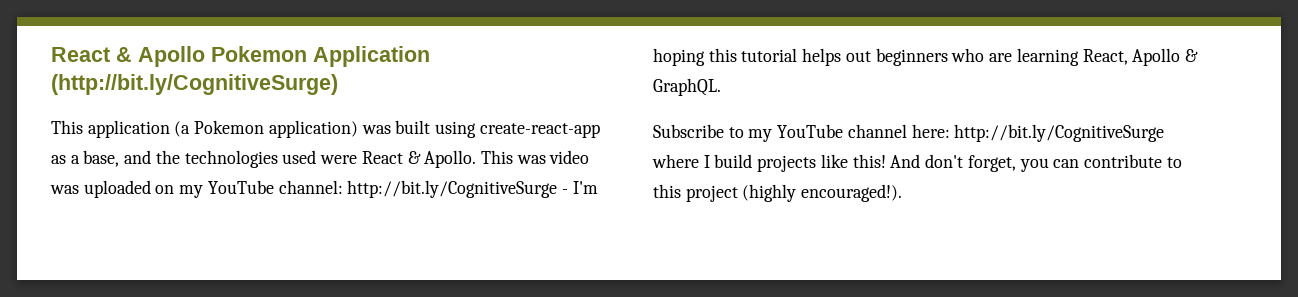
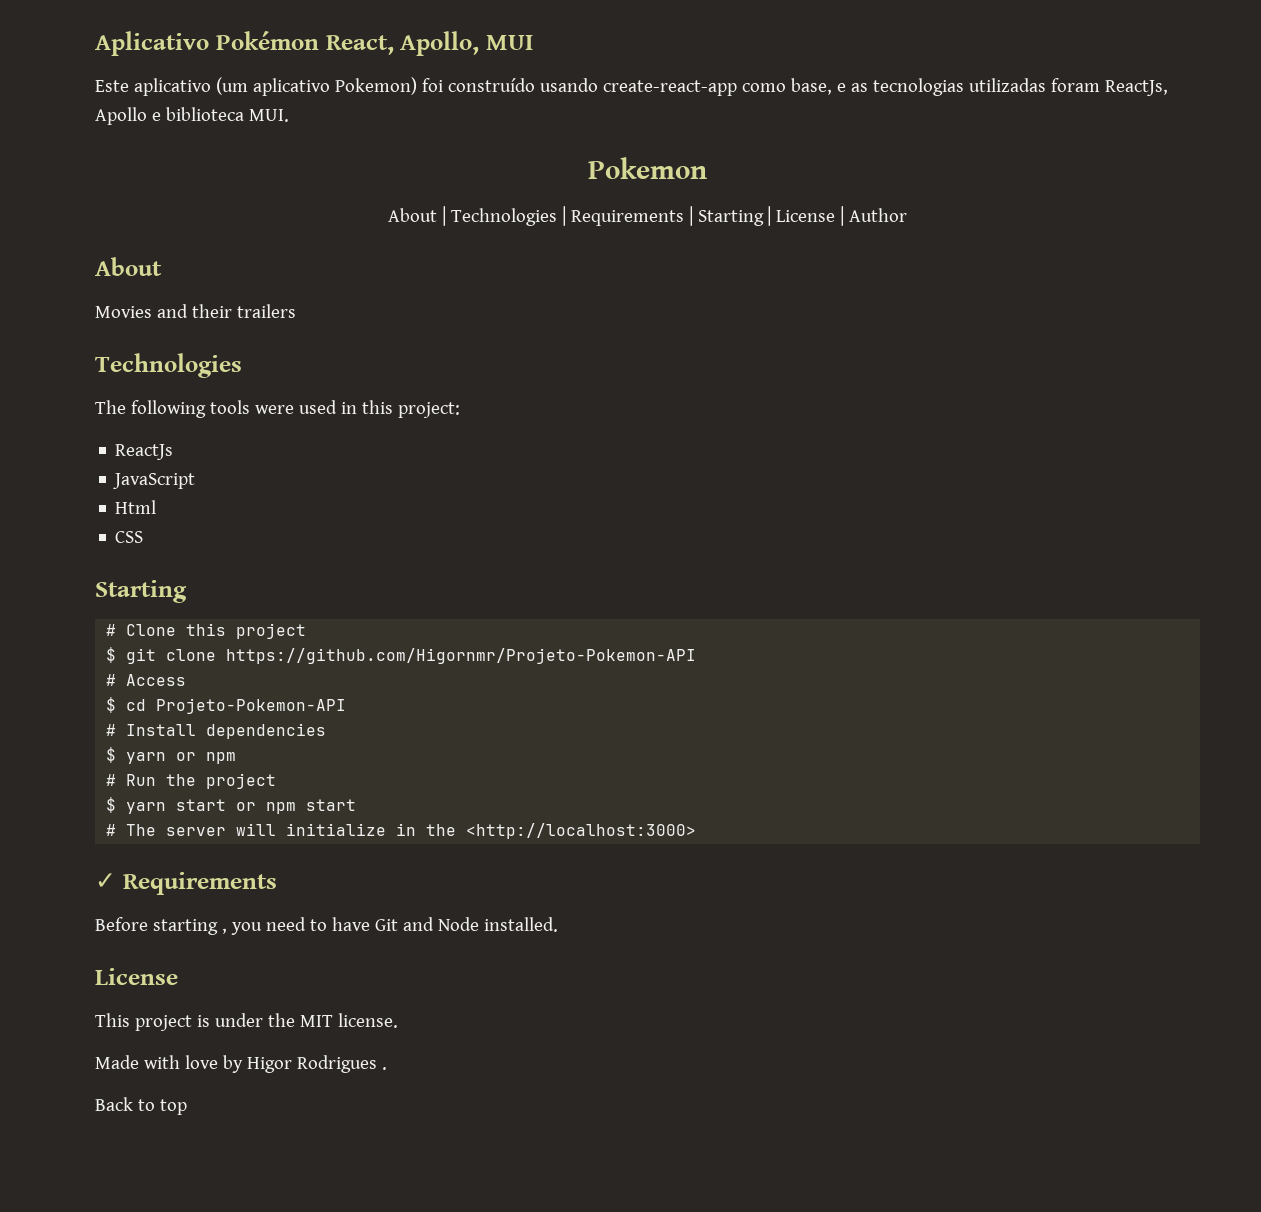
- React & Apollo Pokemon Application (http://bit.ly/CognitiveSurge)
- This application (a Pokemon application) was built using create-react-app as a base, and the technologies used were React & Apollo. This was video was uploaded on my YouTube channel: http://bit.ly/CognitiveSurge - I'm hoping this tutorial helps out beginners who are learning React, Apollo & GraphQL.
- Subscribe to my YouTube channel here: http://bit.ly/CognitiveSurge where I build projects like this! And don't forget, you can contribute to this project (highly encouraged!).
+ Aplicativo Pokémon React, Apollo, MUI
+ Este aplicativo (um aplicativo Pokemon) foi construído usando create-react-app como base, e as tecnologias utilizadas foram ReactJs, Apollo e biblioteca MUI.
+ Pokemon
+ About | Technologies | Requirements | Starting | License | Author
+ About
+ Movies and their trailers
+ Technologies
+ The following tools were used in this project:
+ ReactJs
+ JavaScript
+ Html
+ CSS
+ Starting
+ # Clone this project
+ $ git clone https://github.com/Higornmr/Projeto-Pokemon-API
+ # Access
+ $ cd Projeto-Pokemon-API
+ # Install dependencies
+ $ yarn or npm
+ # Run the project
+ $ yarn start or npm start
+ # The server will initialize in the <http://localhost:3000>
+ ✓ Requirements
+ Before starting , you need to have Git and Node installed.
+ License
+ This project is under the MIT license.
+ Made with love by Higor Rodrigues .
+ Back to top

